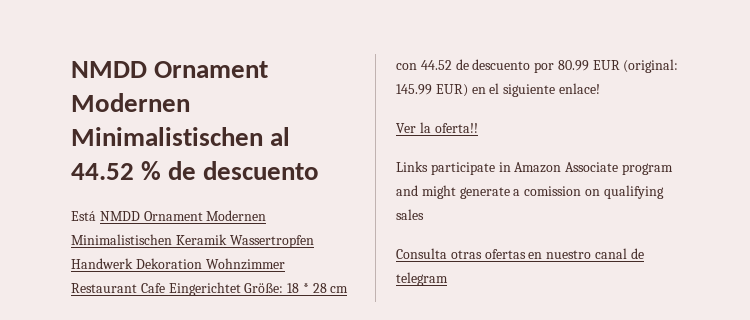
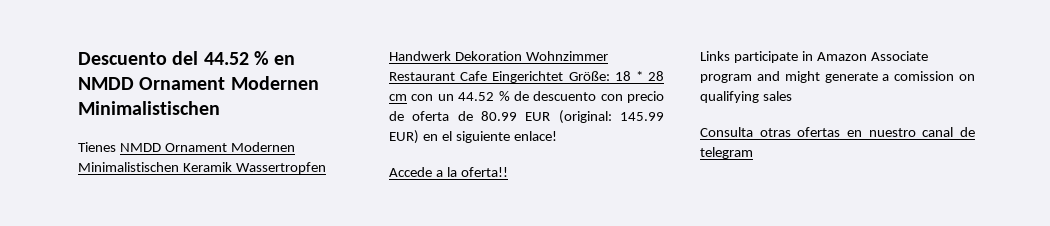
- NMDD Ornament Modernen Minimalistischen al 44.52 % de descuento
- Está NMDD Ornament Modernen Minimalistischen Keramik Wassertropfen Handwerk Dekoration Wohnzimmer Restaurant Cafe Eingerichtet Größe: 18 * 28 cm con 44.52 de descuento por 80.99 EUR (original: 145.99 EUR) en el siguiente enlace!
+ Descuento del 44.52 % en NMDD Ornament Modernen Minimalistischen
+ Tienes NMDD Ornament Modernen Minimalistischen Keramik Wassertropfen Handwerk Dekoration Wohnzimmer Restaurant Cafe Eingerichtet Größe: 18 * 28 cm con un 44.52 % de descuento con precio de oferta de 80.99 EUR (original: 145.99 EUR) en el siguiente enlace!
- Ver la oferta!!
+ Accede a la oferta!!

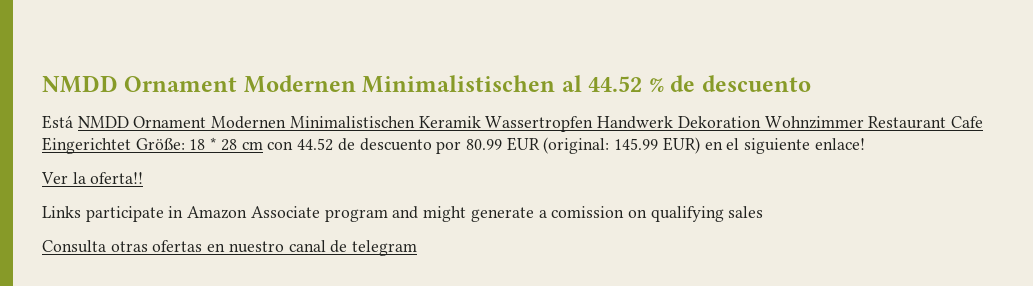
- Descuento del 44.52 % en NMDD Ornament Modernen Minimalistischen
- Tienes NMDD Ornament Modernen Minimalistischen Keramik Wassertropfen Handwerk Dekoration Wohnzimmer Restaurant Cafe Eingerichtet Größe: 18 * 28 cm con un 44.52 % de descuento con precio de oferta de 80.99 EUR (original: 145.99 EUR) en el siguiente enlace!
+ NMDD Ornament Modernen Minimalistischen al 44.52 % de descuento
+ Está NMDD Ornament Modernen Minimalistischen Keramik Wassertropfen Handwerk Dekoration Wohnzimmer Restaurant Cafe Eingerichtet Größe: 18 * 28 cm con 44.52 de descuento por 80.99 EUR (original: 145.99 EUR) en el siguiente enlace!
- Accede a la oferta!!
+ Ver la oferta!!

